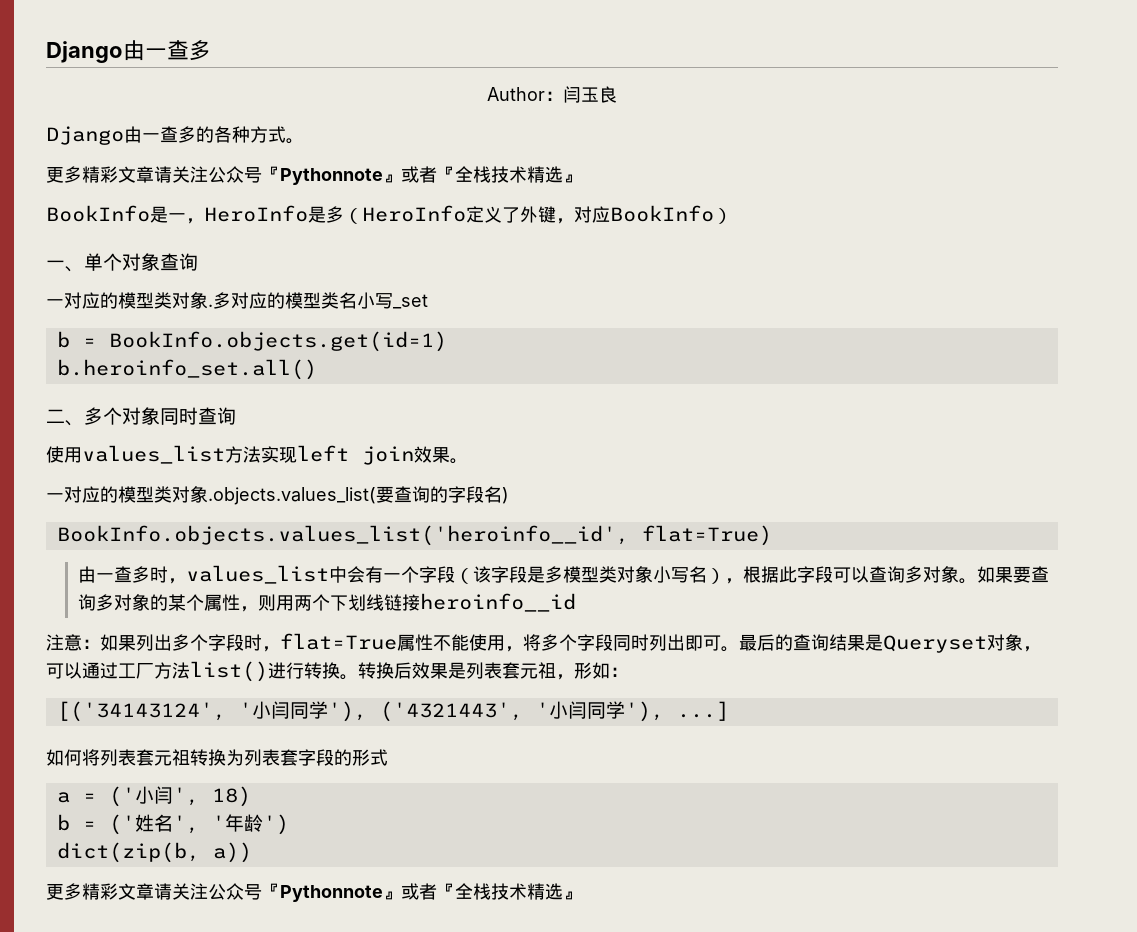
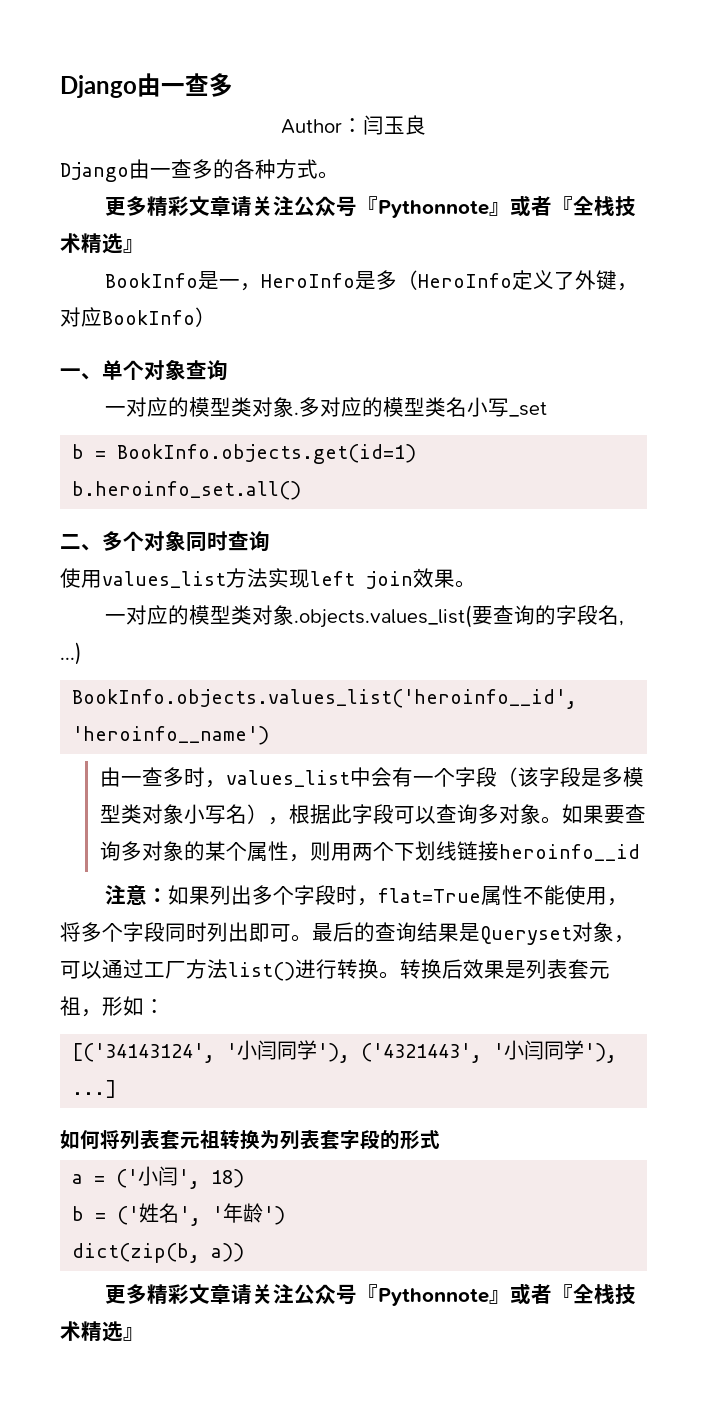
- 一对应的模型类对象.objects.values_list(要查询的字段名)
+ 一对应的模型类对象.objects.values_list(要查询的字段名, ...)
- BookInfo.objects.values_list('heroinfo__id', flat=True)
+ BookInfo.objects.values_list('heroinfo__id', 'heroinfo__name')

